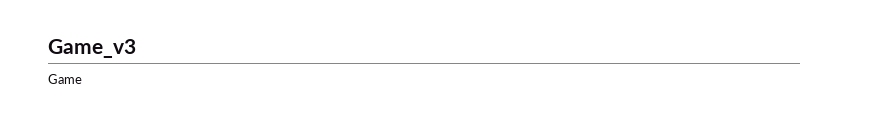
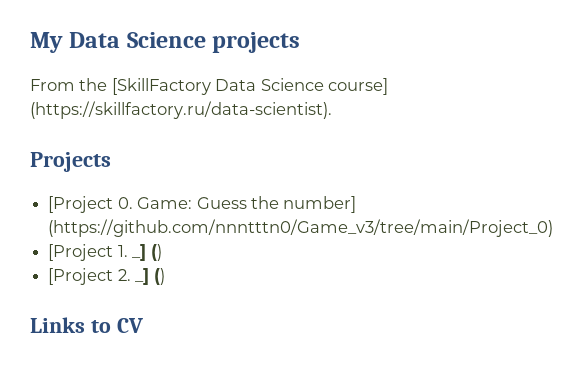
- Game_v3
- Game
+ My Data Science projects
+ From the [SkillFactory Data Science course] (https://skillfactory.ru/data-scientist).
+ Projects
+ [Project 0. Game: Guess the number] (https://github.com/nnntttn0/Game_v3/tree/main/Project_0)
+ [Project 1. _] ()
+ [Project 2. _] ()
+ Links to CV

